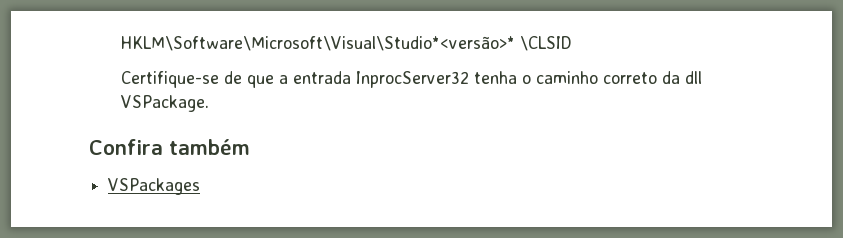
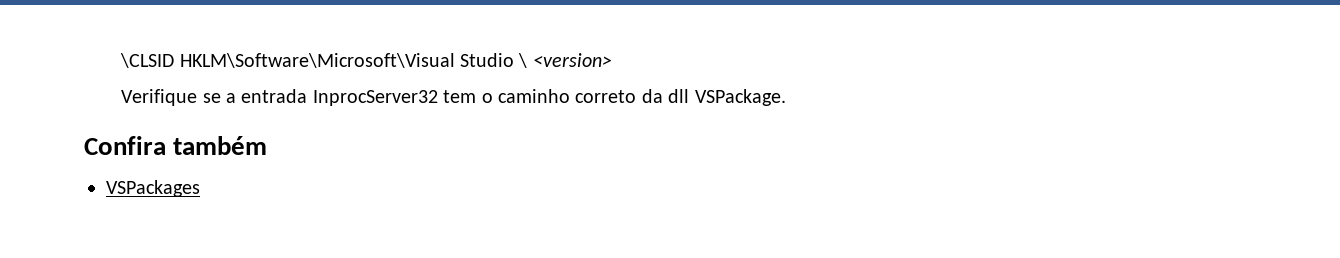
- HKLM\Software\Microsoft\Visual\Studio*<versão>* \CLSID
- Certifique-se de que a entrada InprocServer32 tenha o caminho correto da dll VSPackage.
+ \CLSID HKLM\Software\Microsoft\Visual Studio \ <version>
+ Verifique se a entrada InprocServer32 tem o caminho correto da dll VSPackage.

